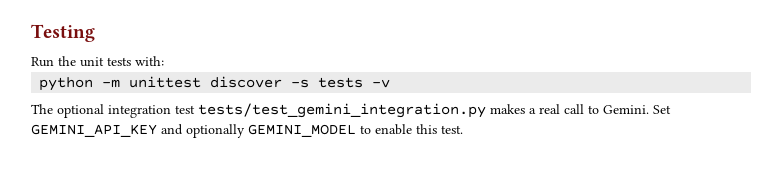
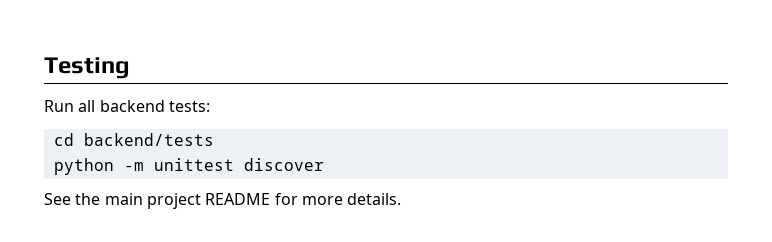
- Run the unit tests with:
+ Run all backend tests:
+ cd backend/tests
- python -m unittest discover -s tests -v
- The optional integration test tests/test_gemini_integration.py makes a real call to Gemini. Set GEMINI_API_KEY and optionally GEMINI_MODEL to enable this test.
+ python -m unittest discover
+ See the main project README for more details.

